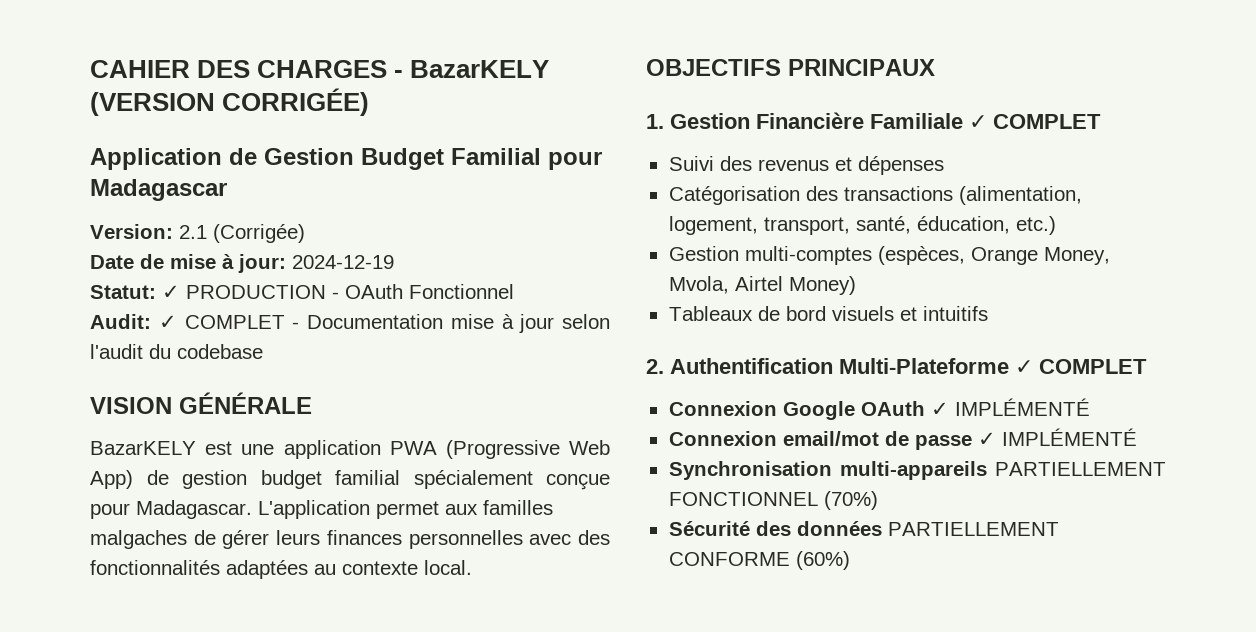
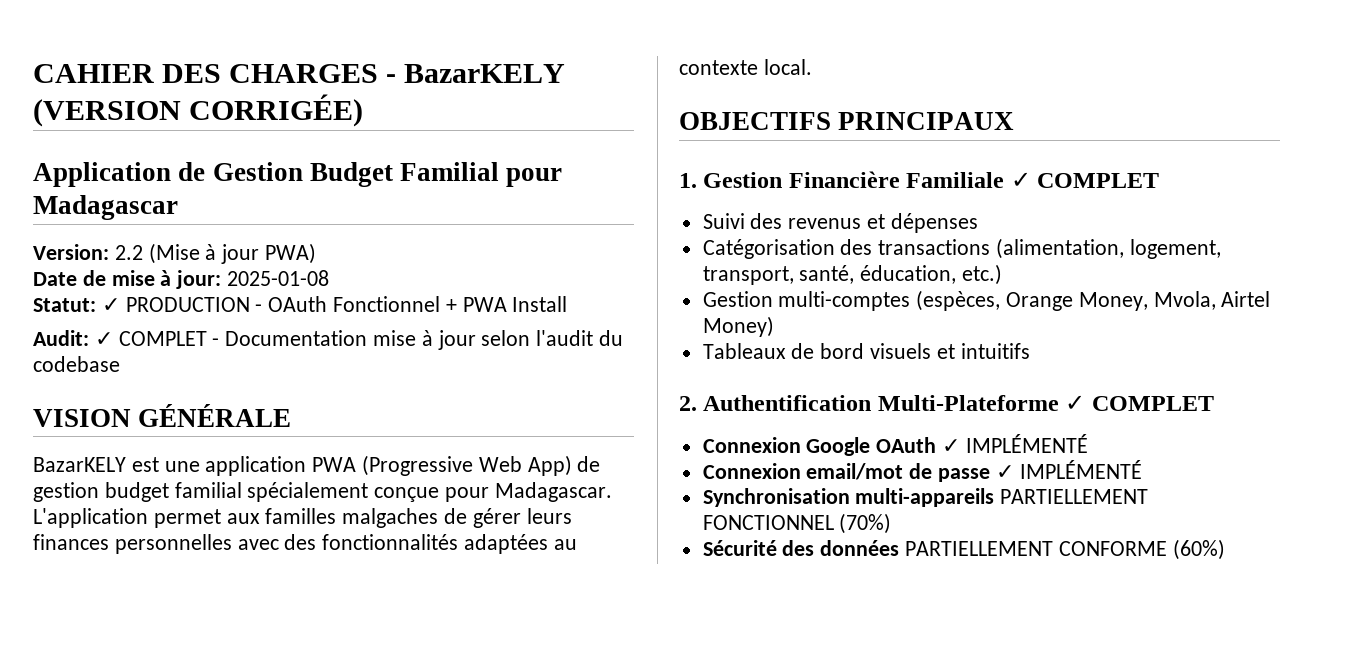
- Version: 2.1 (Corrigée)
+ Version: 2.2 (Mise à jour PWA)
- Date de mise à jour: 2024-12-19
+ Date de mise à jour: 2025-01-08
- Statut: ✓ PRODUCTION - OAuth Fonctionnel
+ Statut: ✓ PRODUCTION - OAuth Fonctionnel + PWA Install

